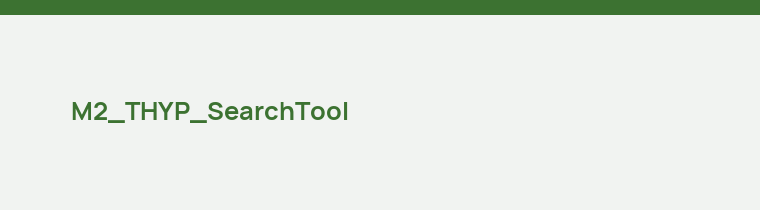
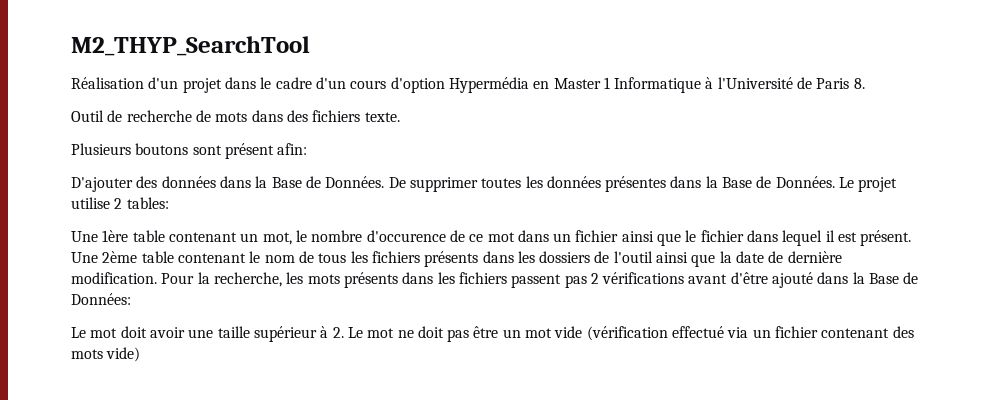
+ Réalisation d'un projet dans le cadre d'un cours d'option Hypermédia en Master 1 Informatique à l'Université de Paris 8.
+ Outil de recherche de mots dans des fichiers texte.
+ Plusieurs boutons sont présent afin:
+ D'ajouter des données dans la Base de Données. De supprimer toutes les données présentes dans la Base de Données. Le projet utilise 2 tables:
+ Une 1ère table contenant un mot, le nombre d'occurence de ce mot dans un fichier ainsi que le fichier dans lequel il est présent. Une 2ème table contenant le nom de tous les fichiers présents dans les dossiers de l'outil ainsi que la date de dernière modification. Pour la recherche, les mots présents dans les fichiers passent pas 2 vérifications avant d'être ajouté dans la Base de Données:
+ Le mot doit avoir une taille supérieur à 2. Le mot ne doit pas être un mot vide (vérification effectué via un fichier contenant des mots vide)

